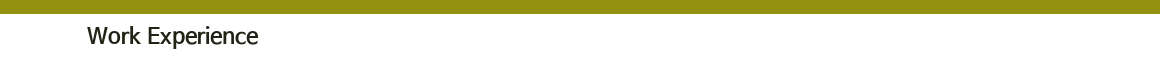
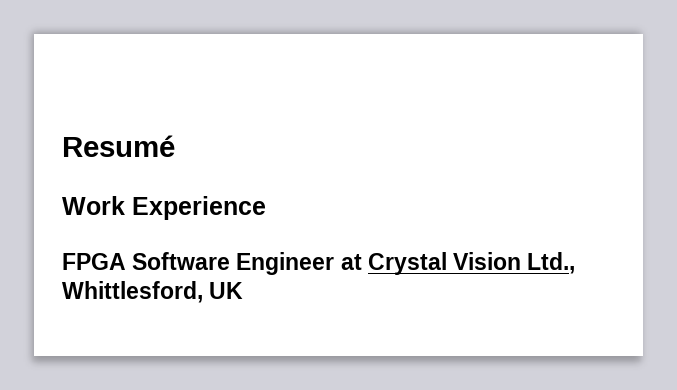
+ Resumé
+ FPGA Software Engineer at Crystal Vision Ltd., Whittlesford, UK

